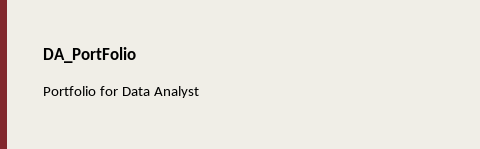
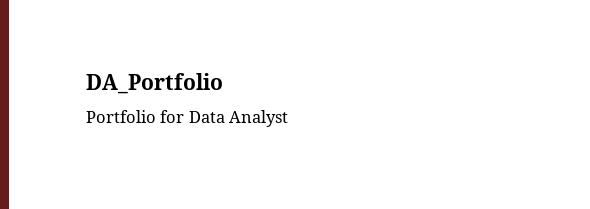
- DA_PortFolio
+ DA_Portfolio

